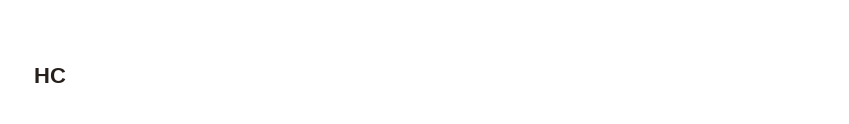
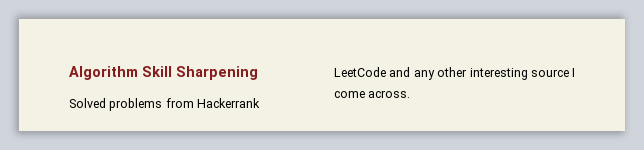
- HC
+ Algorithm Skill Sharpening
+ Solved problems from Hackerrank LeetCode and any other interesting source I come across.

